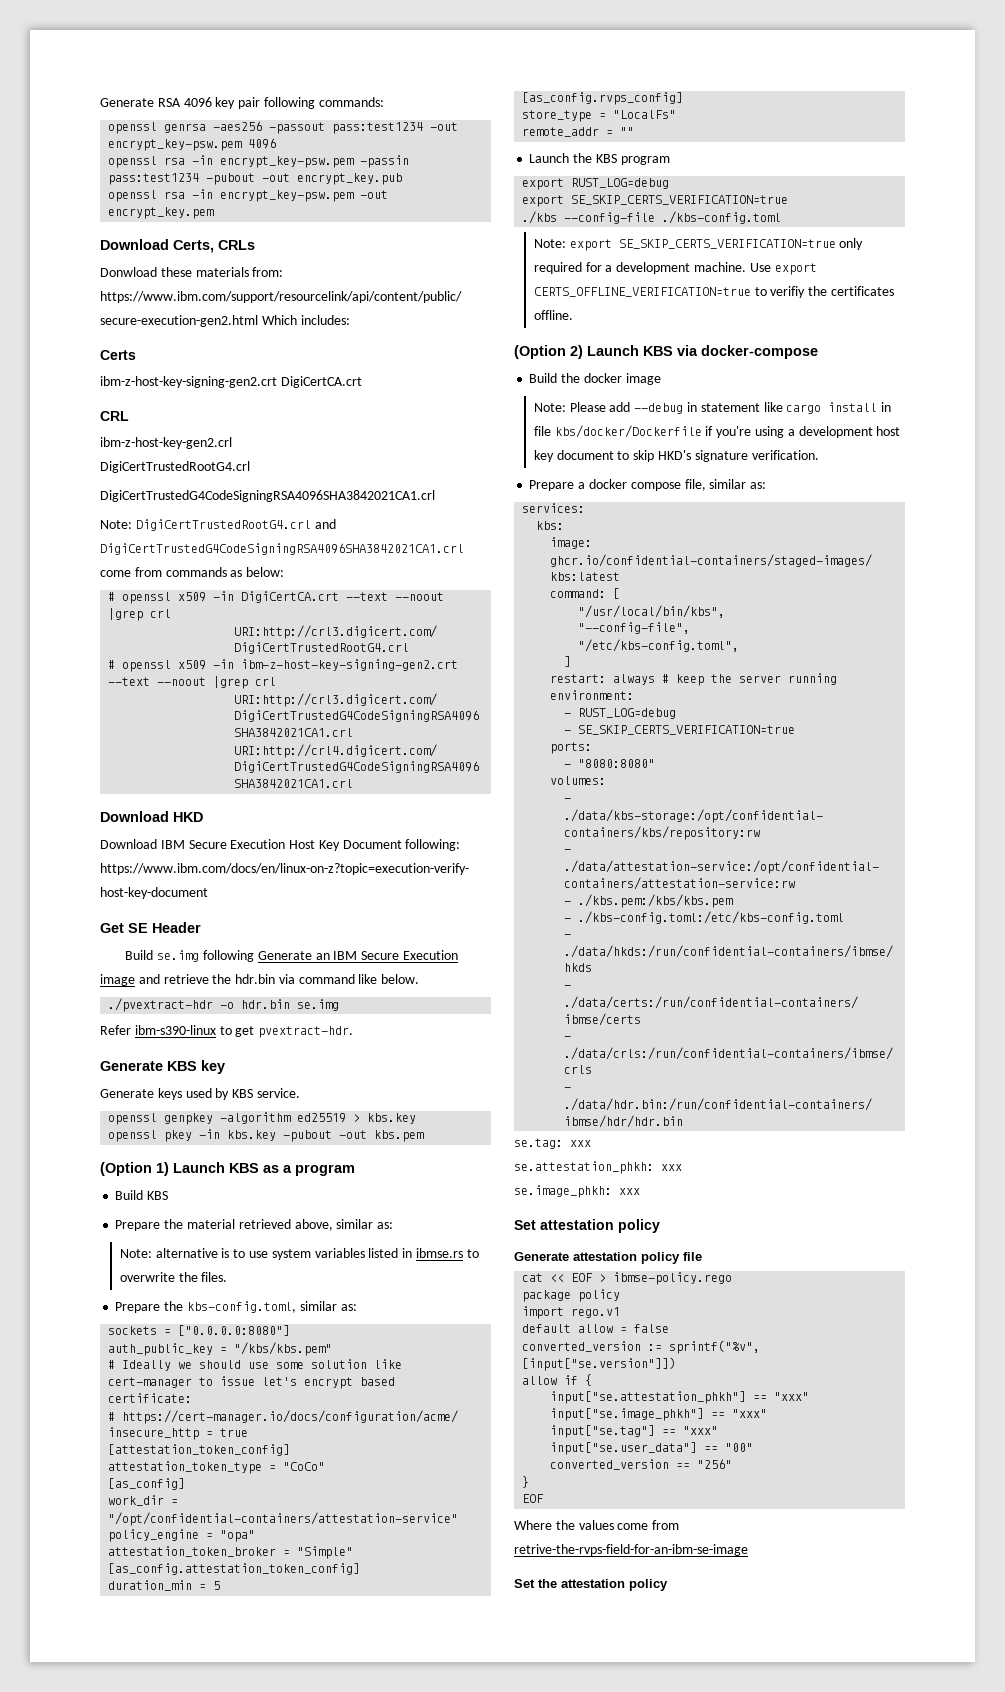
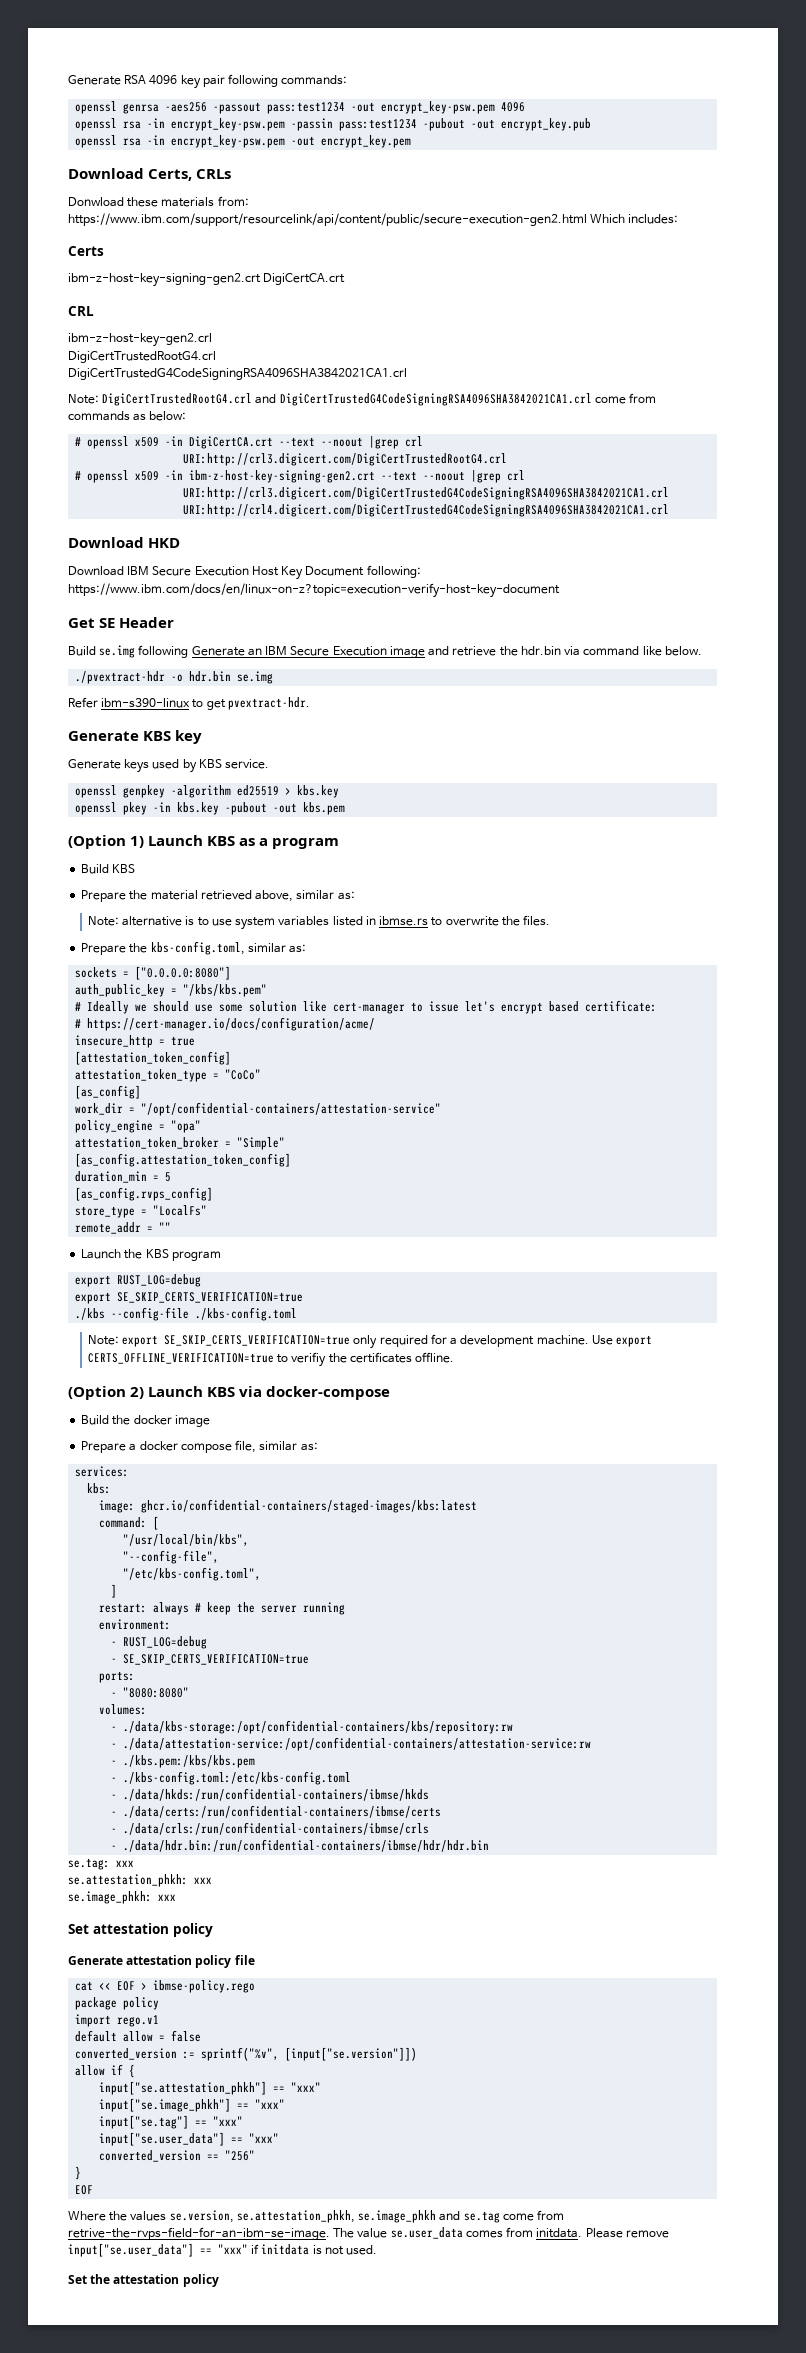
- Note: Please add --debug in statement like cargo install in file kbs/docker/Dockerfile if you're using a development host key document to skip HKD's signature verification.
  input["se.tag"] == "xxx"
- input["se.user_data"] == "00"
+ input["se.user_data"] == "xxx"
- Where the values come from retrive-the-rvps-field-for-an-ibm-se-image
+ Where the values se.version, se.attestation_phkh, se.image_phkh and se.tag come from retrive-the-rvps-field-for-an-ibm-se-image. The value se.user_data comes from initdata. Please remove input["se.user_data"] == "xxx" if initdata is not used.

